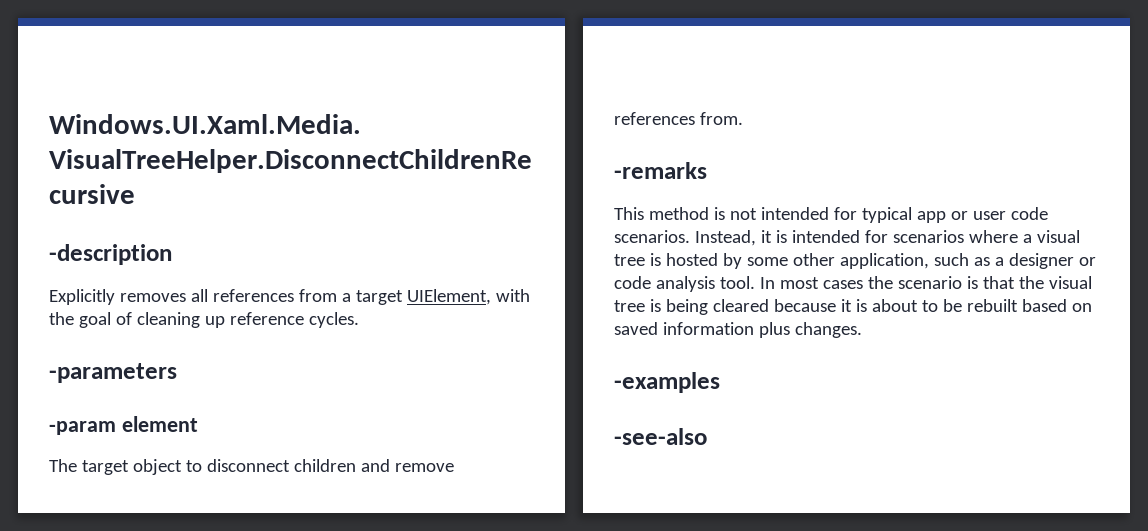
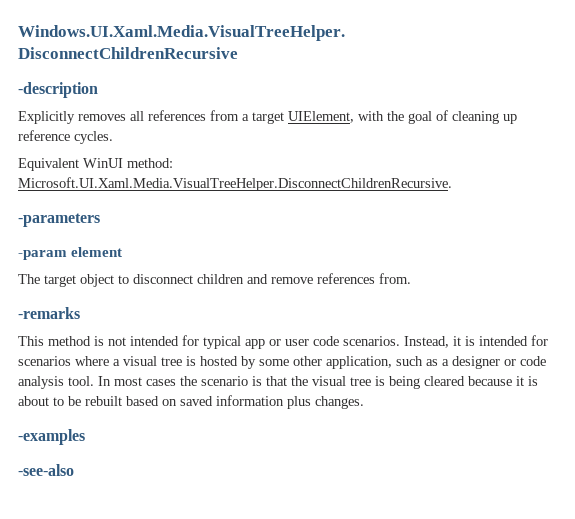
+ Equivalent WinUI method: Microsoft.UI.Xaml.Media.VisualTreeHelper.DisconnectChildrenRecursive.

